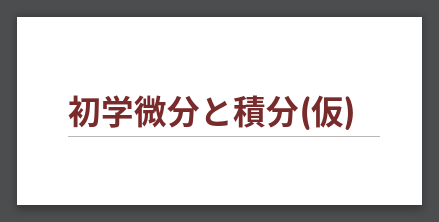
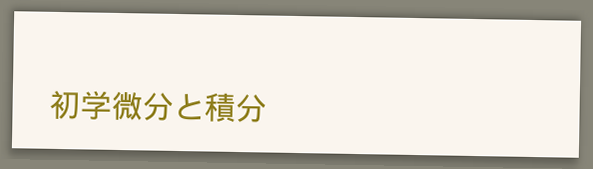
- 初学微分と積分(仮)
+ 初学微分と積分

